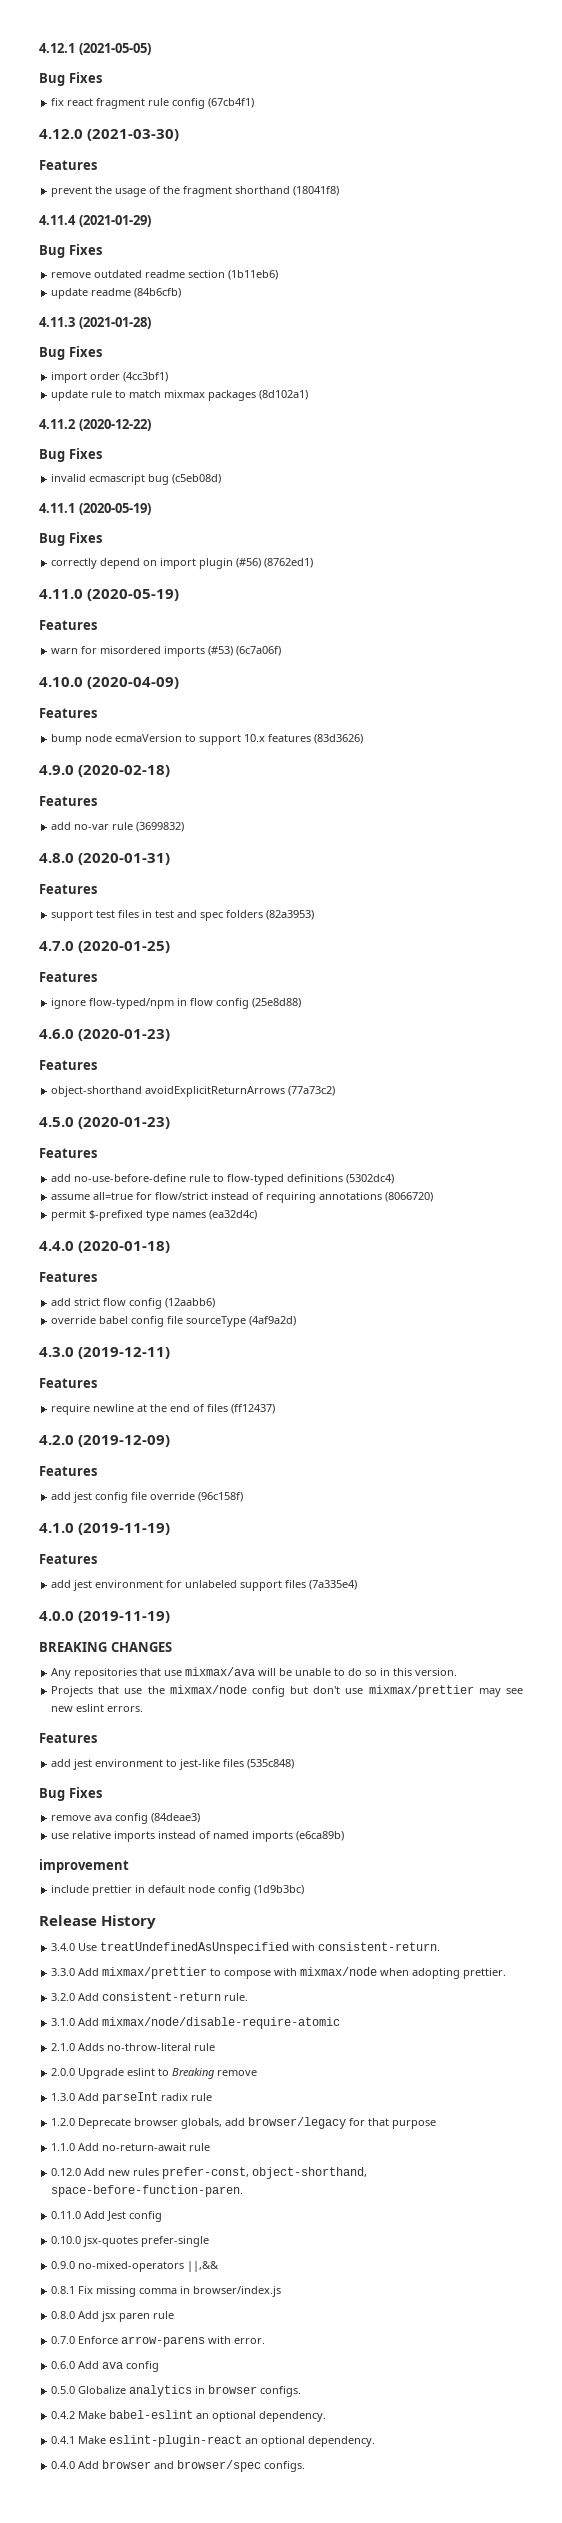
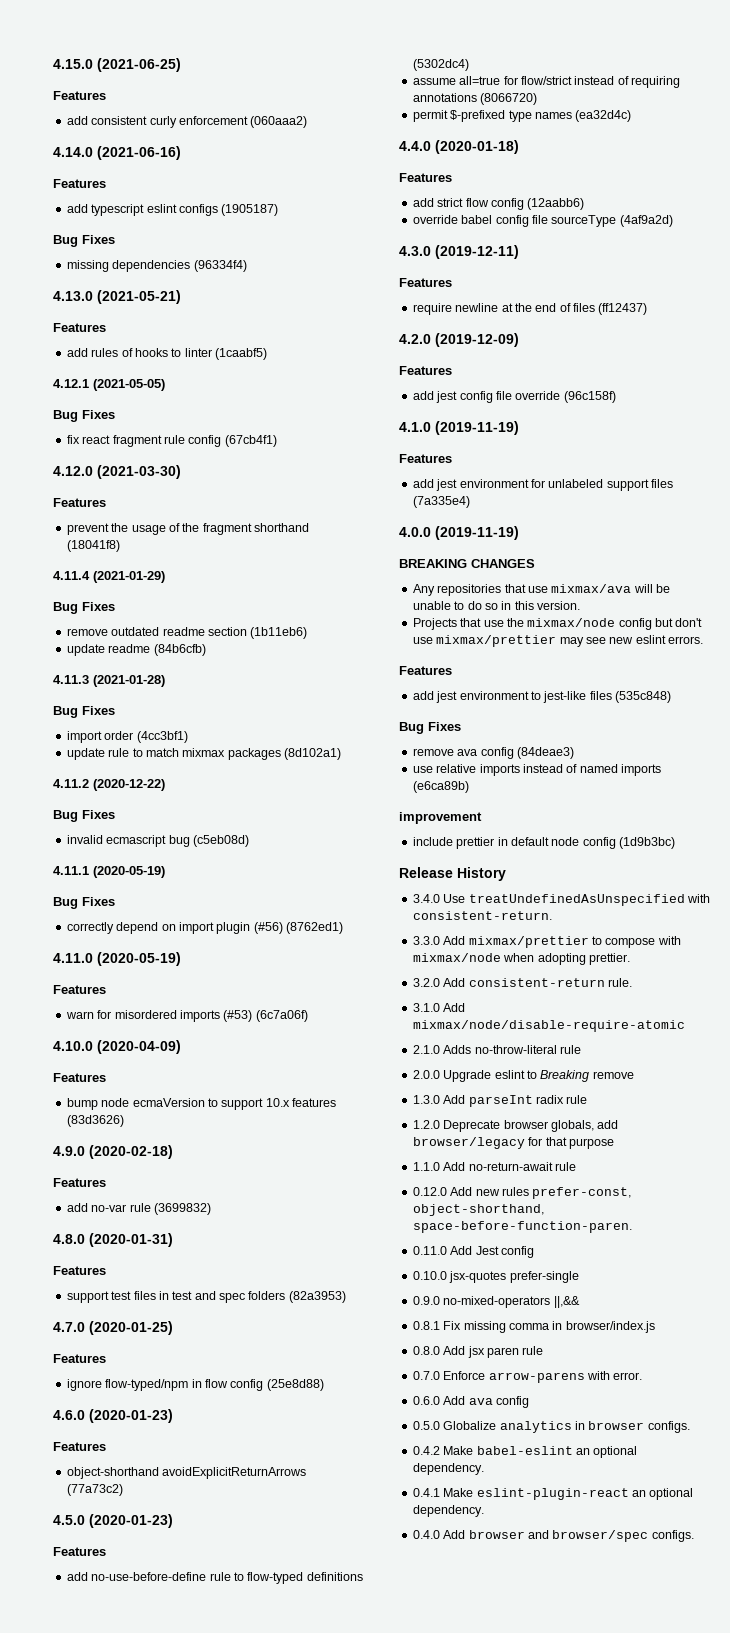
+ 4.15.0 (2021-06-25)
+ Features
+ add consistent curly enforcement (060aaa2)
+ 4.14.0 (2021-06-16)
+ Features
+ add typescript eslint configs (1905187)
+ Bug Fixes
+ missing dependencies (96334f4)
+ 4.13.0 (2021-05-21)
+ Features
+ add rules of hooks to linter (1caabf5)

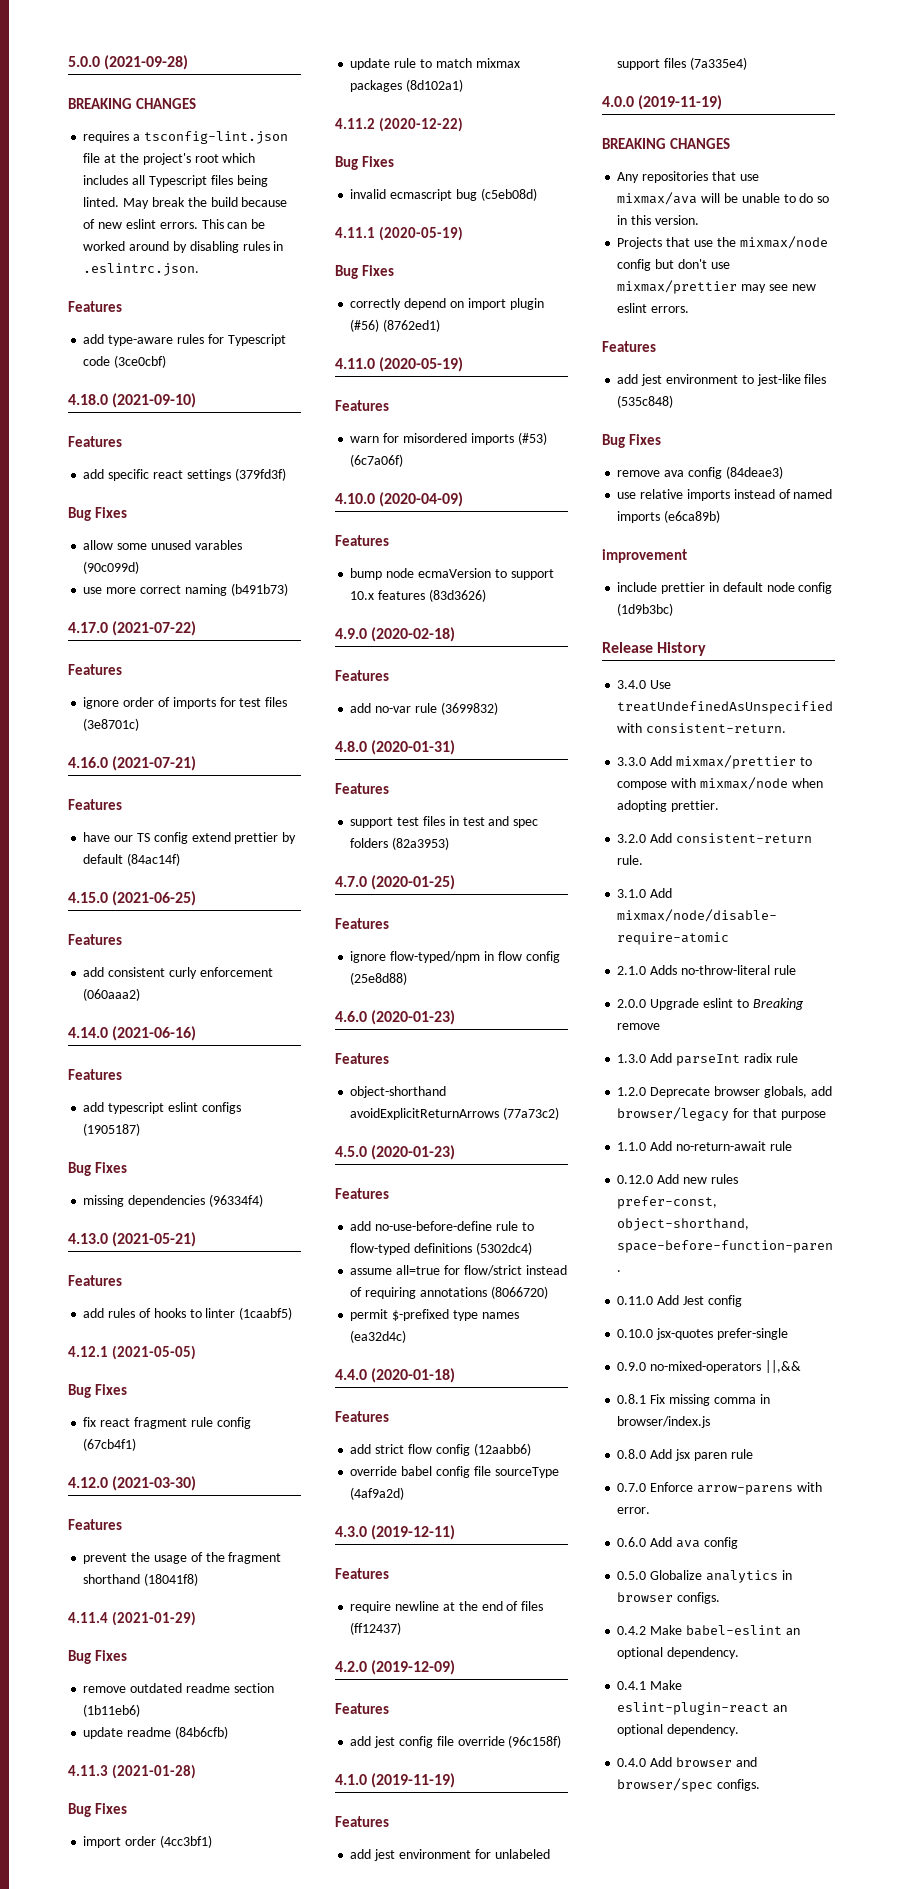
+ 5.0.0 (2021-09-28)
+ BREAKING CHANGES
+ requires a tsconfig-lint.json file at the project's root which includes all Typescript files being linted. May break the build because of new eslint errors. This can be worked around by disabling rules in .eslintrc.json.
+ Features
+ add type-aware rules for Typescript code (3ce0cbf)
+ 4.18.0 (2021-09-10)
+ Features
+ add specific react settings (379fd3f)
+ Bug Fixes
+ allow some unused varables (90c099d)
+ use more correct naming (b491b73)
+ 4.17.0 (2021-07-22)
+ Features
+ ignore order of imports for test files (3e8701c)
+ 4.16.0 (2021-07-21)
+ Features
+ have our TS config extend prettier by default (84ac14f)

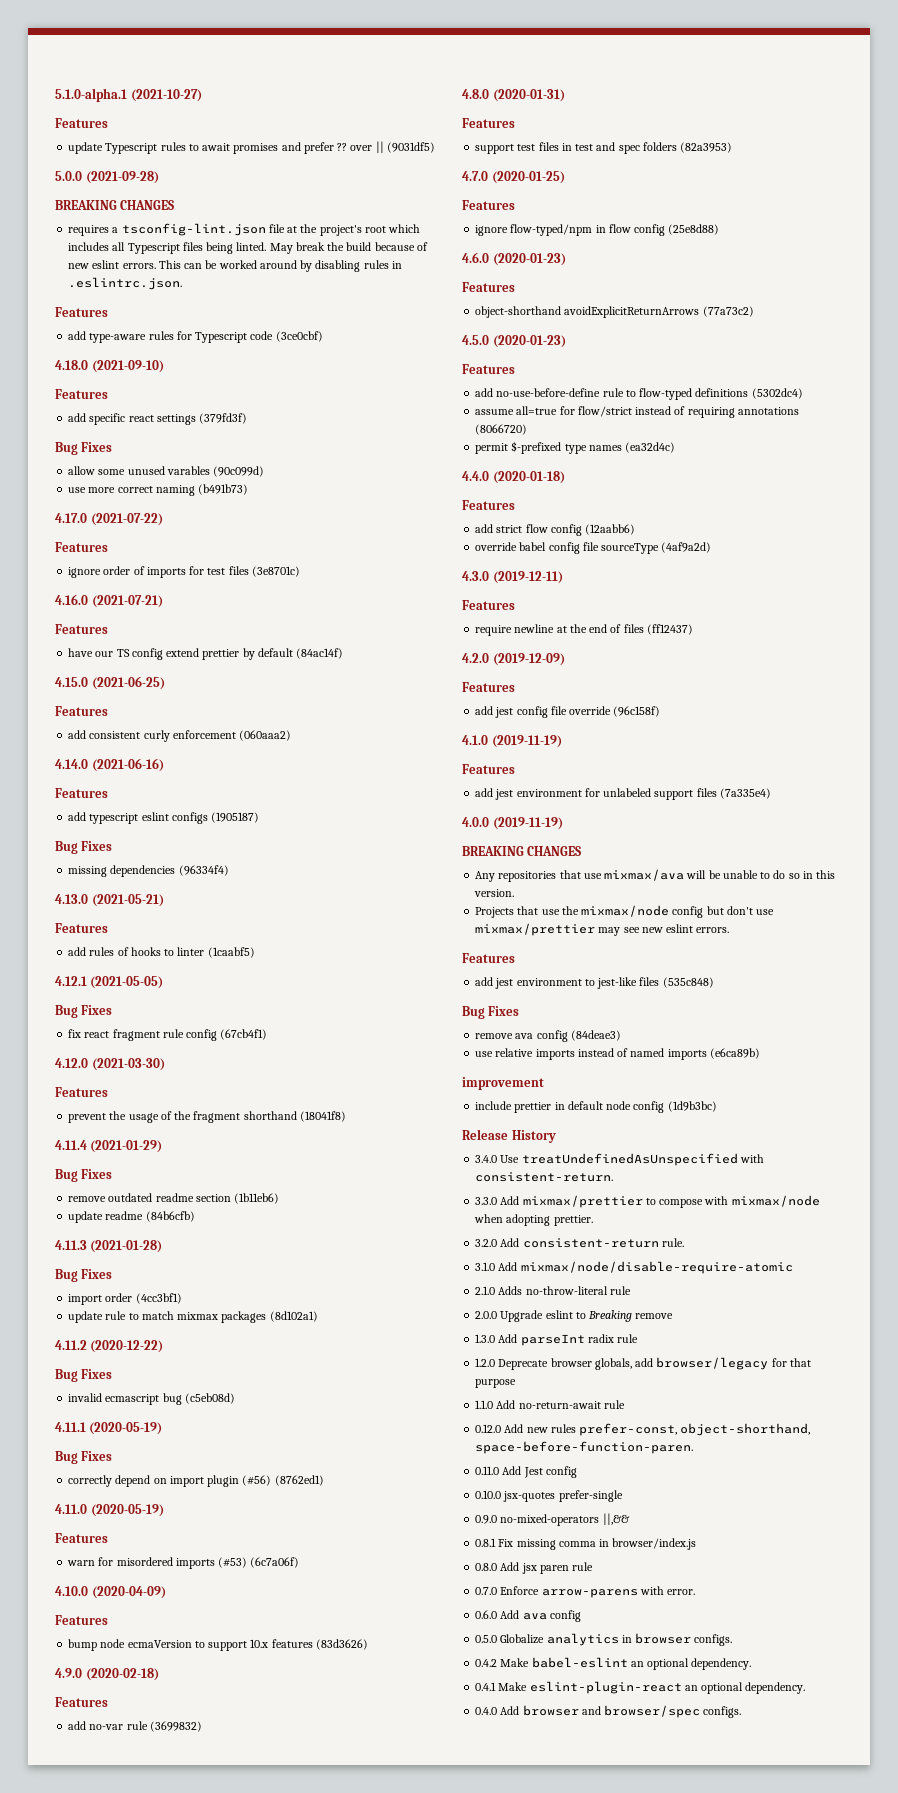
+ 5.1.0-alpha.1 (2021-10-27)
+ Features
+ update Typescript rules to await promises and prefer ?? over || (9031df5)

